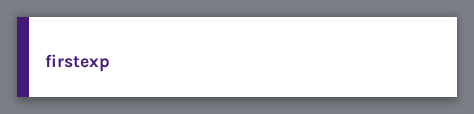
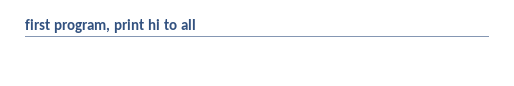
- firstexp
+ first program, print hi to all

